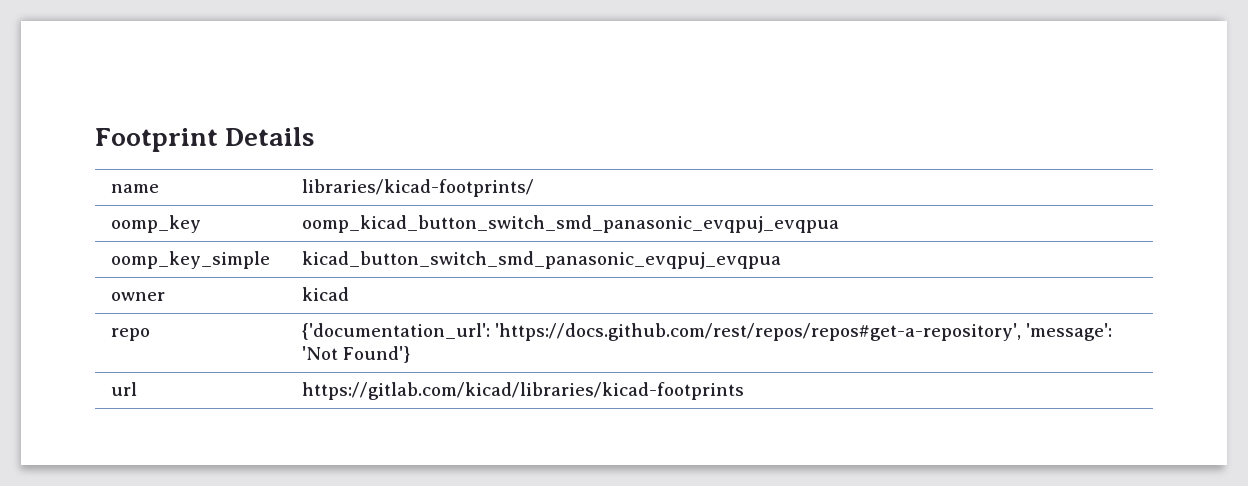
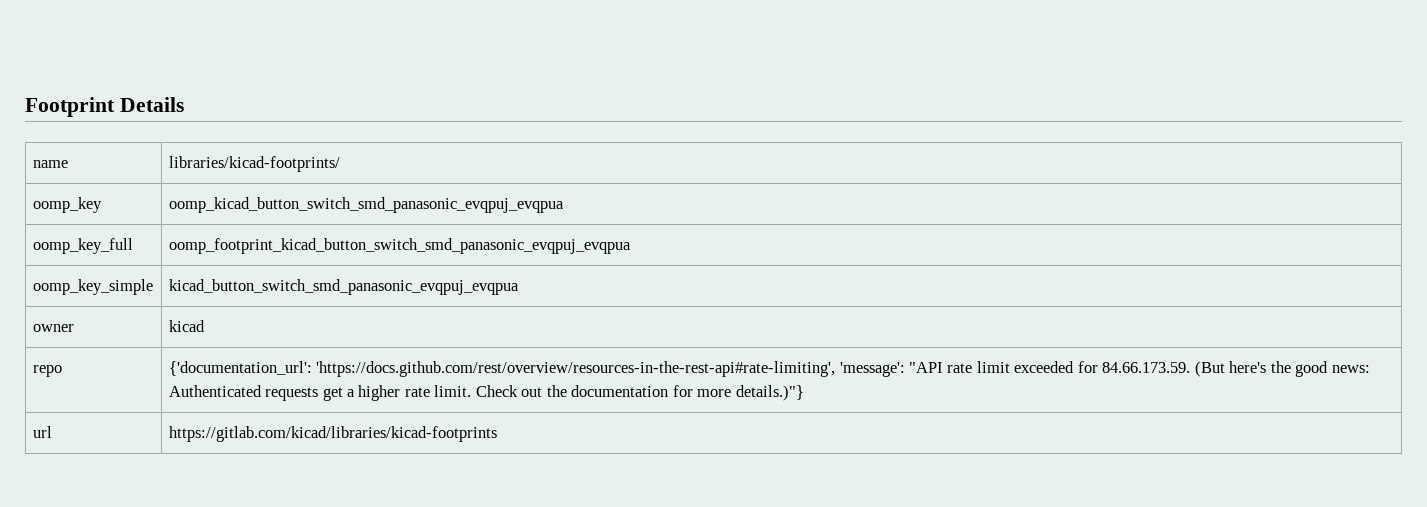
+ oomp_key_full | oomp_footprint_kicad_button_switch_smd_panasonic_evqpuj_evqpua
- repo | {'documentation_url': 'https://docs.github.com/rest/repos/repos#get-a-repository', 'message': 'Not Found'}
+ repo | {'documentation_url': 'https://docs.github.com/rest/overview/resources-in-the-rest-api#rate-limiting', 'message': "API rate limit exceeded for 84.66.173.59. (But here's the good news: Authenticated requests get a higher rate limit. Check out the documentation for more details.)"}

